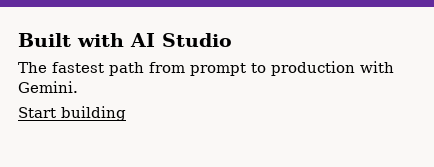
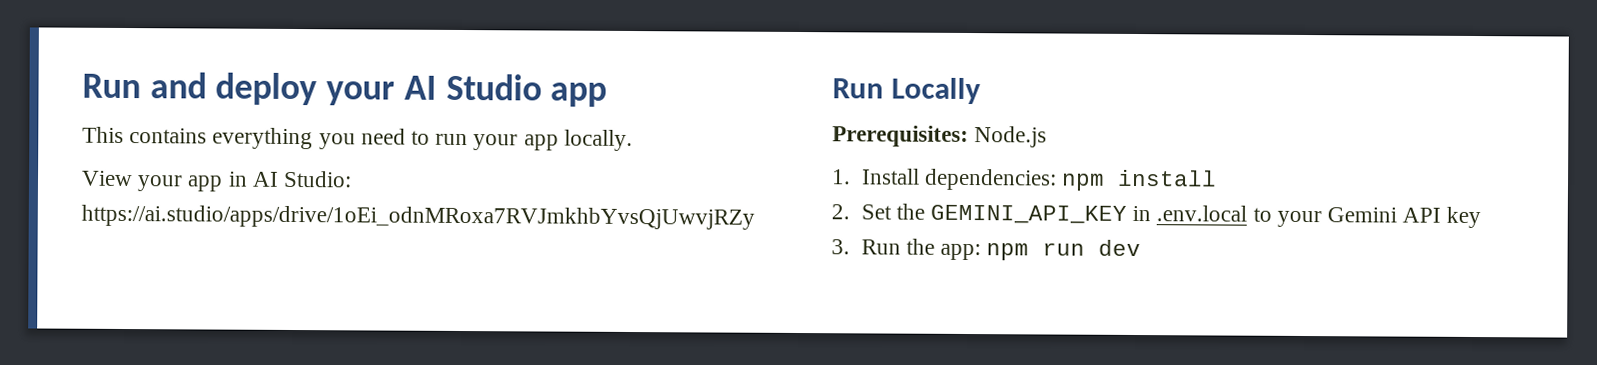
- Built with AI Studio
- The fastest path from prompt to production with Gemini.
- Start building
+ Run and deploy your AI Studio app
+ This contains everything you need to run your app locally.
+ View your app in AI Studio: https://ai.studio/apps/drive/1oEi_odnMRoxa7RVJmkhbYvsQjUwvjRZy
+ Run Locally
+ Prerequisites: Node.js
+ 1. Install dependencies: npm install
+ 2. Set the GEMINI_API_KEY in .env.local to your Gemini API key
+ 3. Run the app: npm run dev

